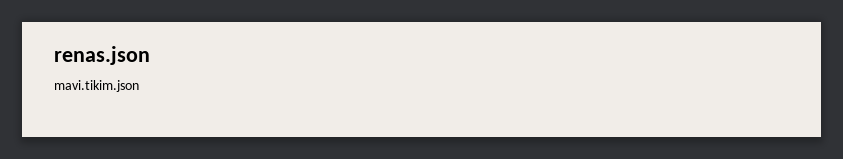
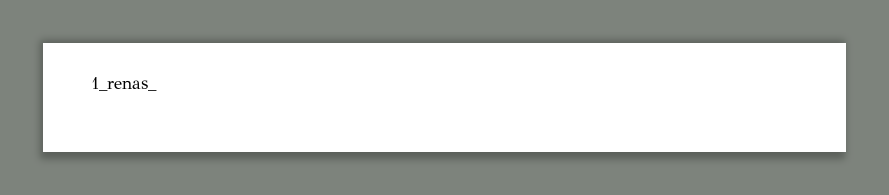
- renas.json
- mavi.tikim.json
+ 1_renas_

